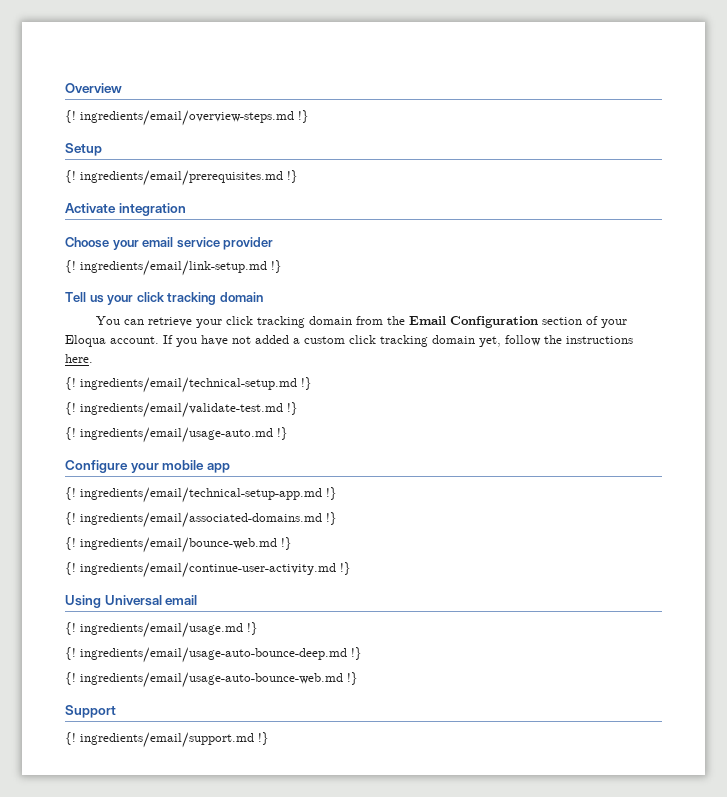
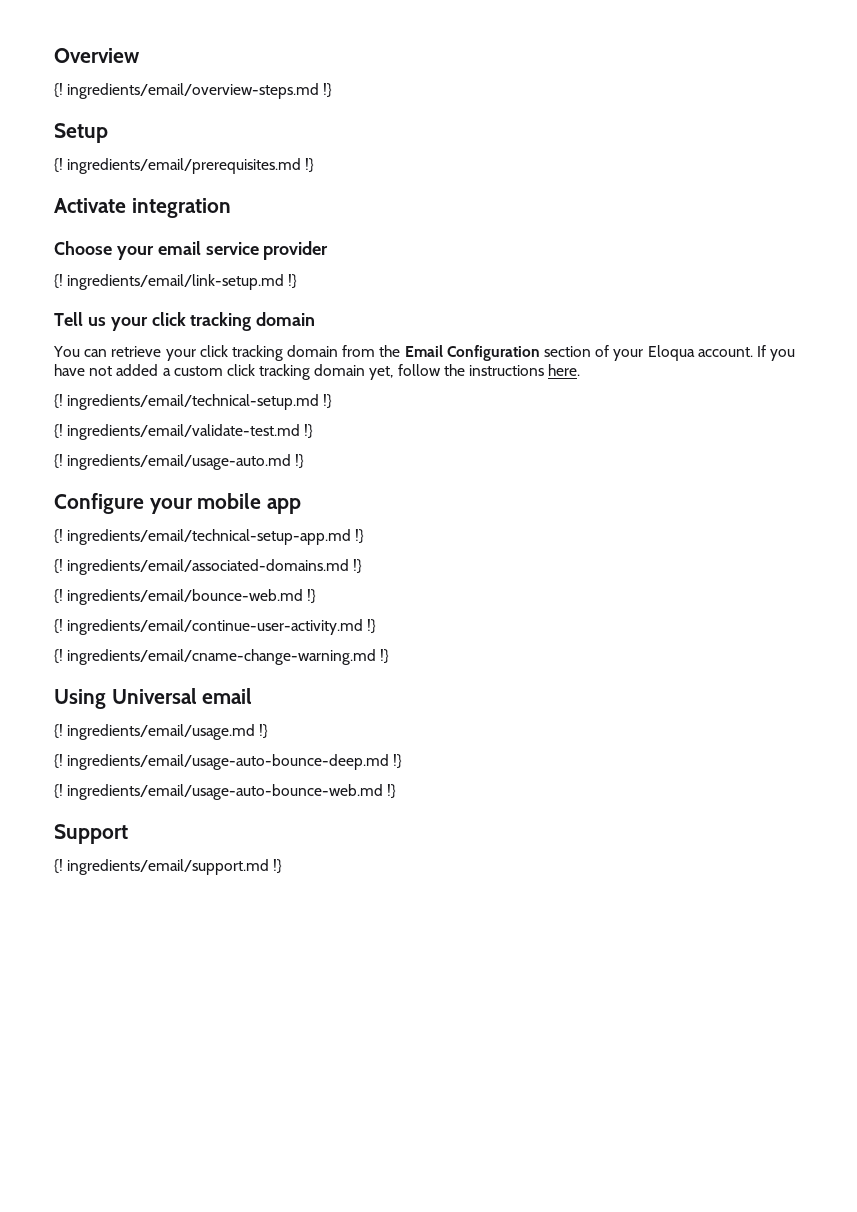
+ {! ingredients/email/cname-change-warning.md !}

